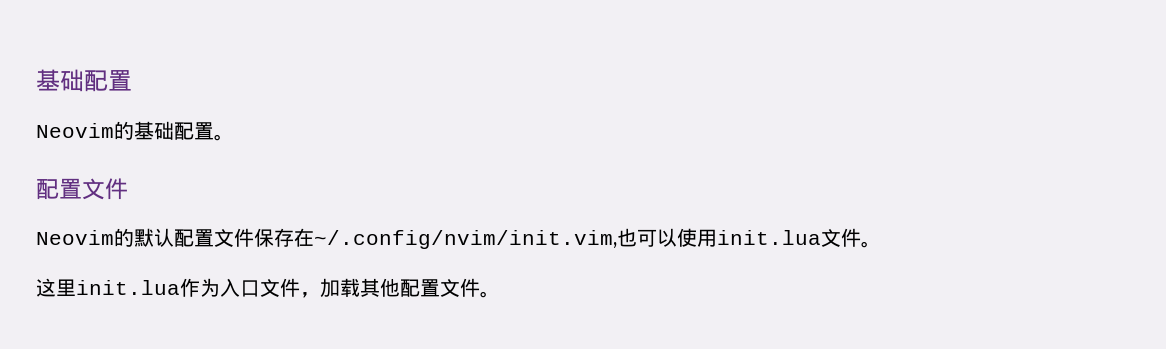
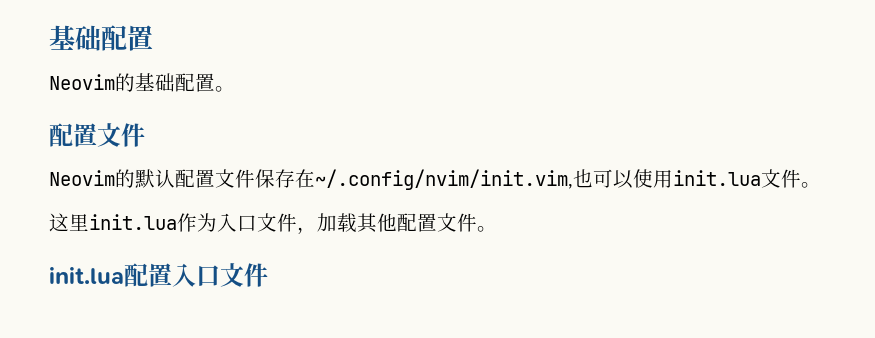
+ init.lua配置入口文件

